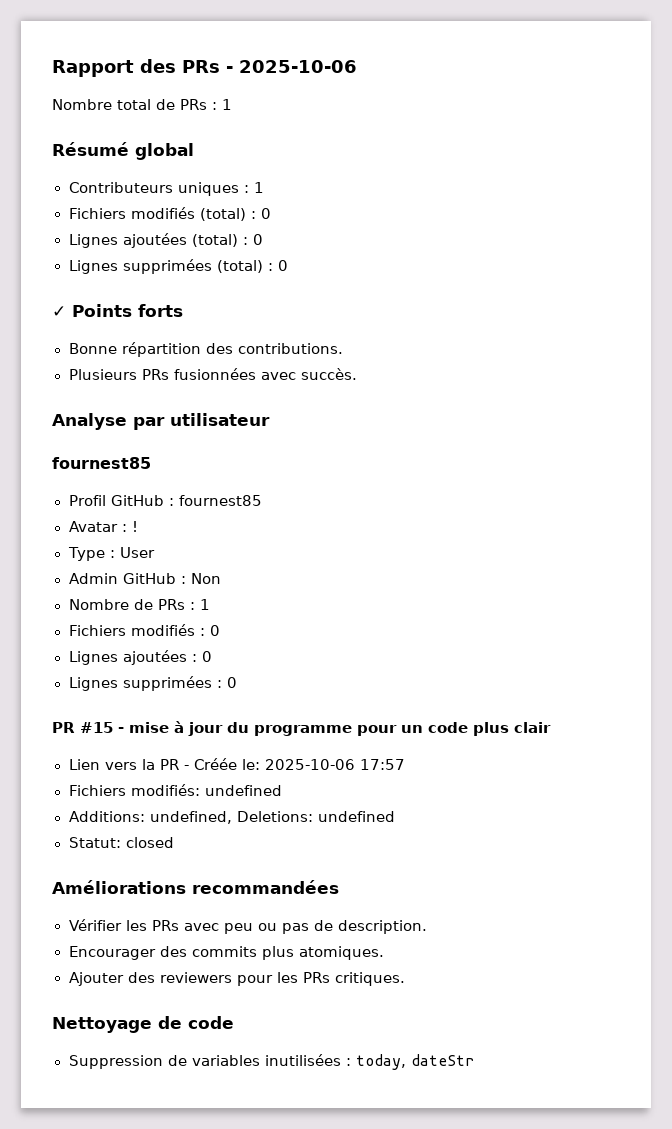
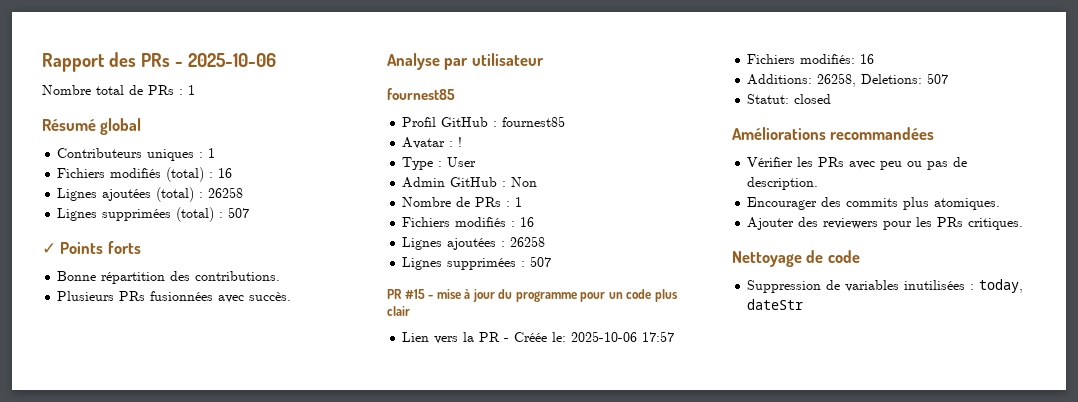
- Fichiers modifiés (total) : 0
+ Fichiers modifiés (total) : 16
- Lignes ajoutées (total) : 0
+ Lignes ajoutées (total) : 26258
- Lignes supprimées (total) : 0
+ Lignes supprimées (total) : 507
- Fichiers modifiés : 0
+ Fichiers modifiés : 16
- Lignes ajoutées : 0
+ Lignes ajoutées : 26258
- Lignes supprimées : 0
+ Lignes supprimées : 507
- Fichiers modifiés: undefined
+ Fichiers modifiés: 16
- Additions: undefined, Deletions: undefined
+ Additions: 26258, Deletions: 507

